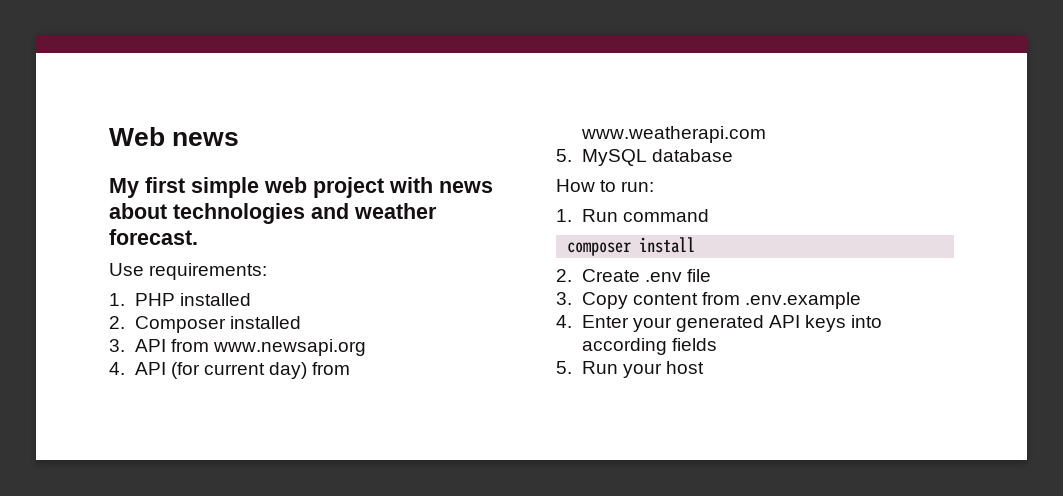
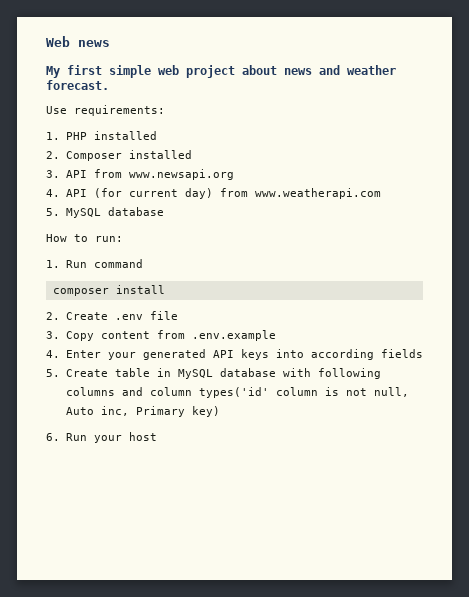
- My first simple web project with news about technologies and weather forecast.
+ My first simple web project about news and weather forecast.
- 5. Run your host
+ 5. Create table in MySQL database with following columns and column types('id' column is not null, Auto inc, Primary key)
+ 6. Run your host

